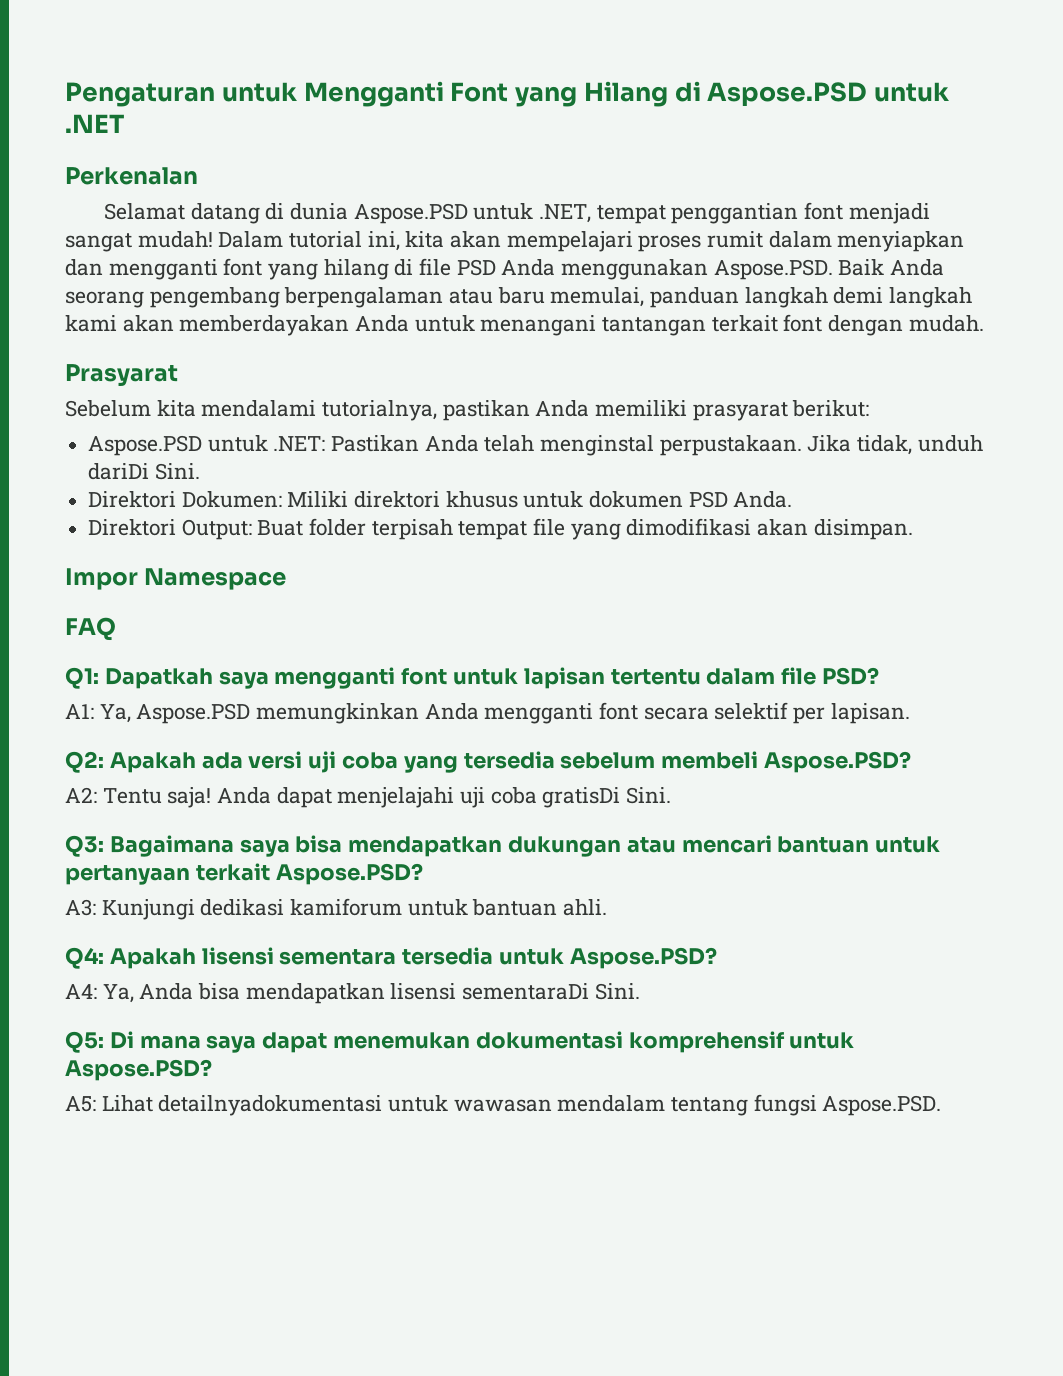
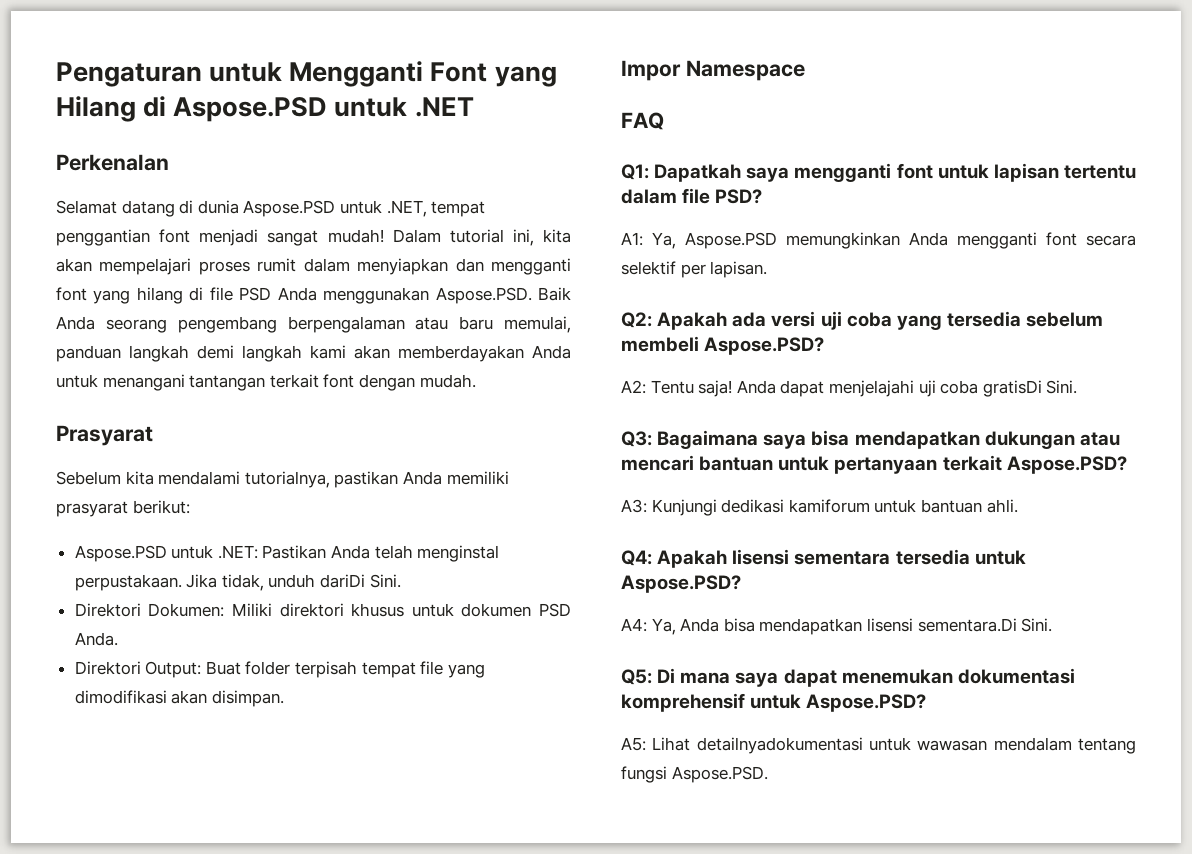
- A4: Ya, Anda bisa mendapatkan lisensi sementaraDi Sini.
+ A4: Ya, Anda bisa mendapatkan lisensi sementara.Di Sini.

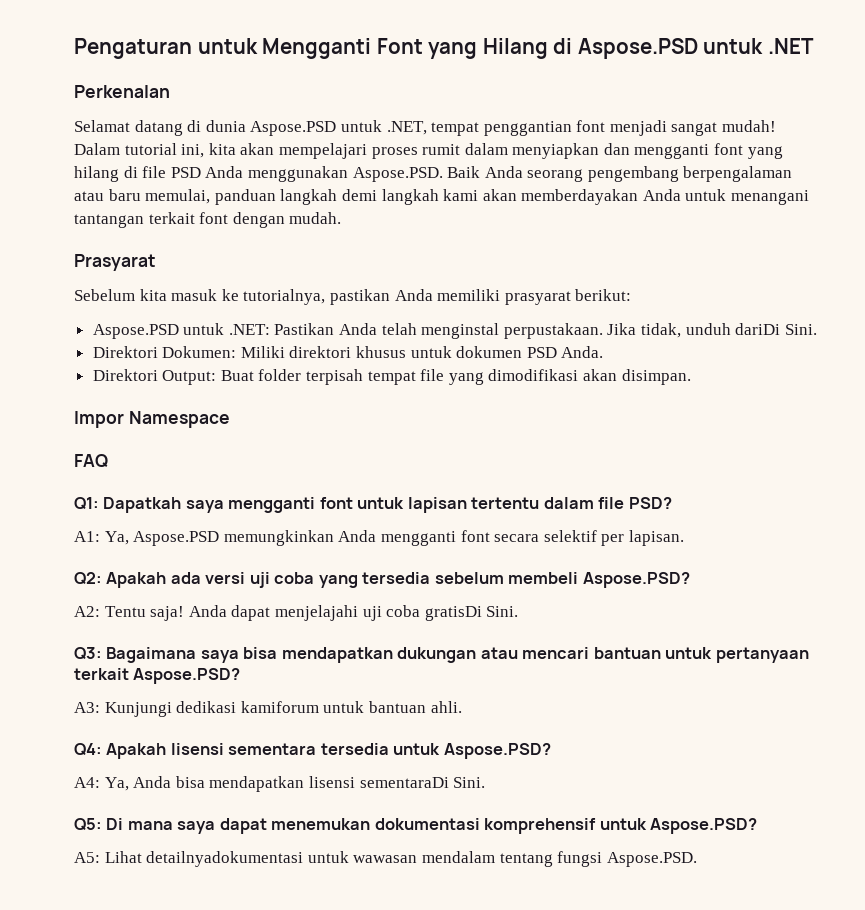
- Sebelum kita mendalami tutorialnya, pastikan Anda memiliki prasyarat berikut:
+ Sebelum kita masuk ke tutorialnya, pastikan Anda memiliki prasyarat berikut:
- A4: Ya, Anda bisa mendapatkan lisensi sementara.Di Sini.
+ A4: Ya, Anda bisa mendapatkan lisensi sementaraDi Sini.

